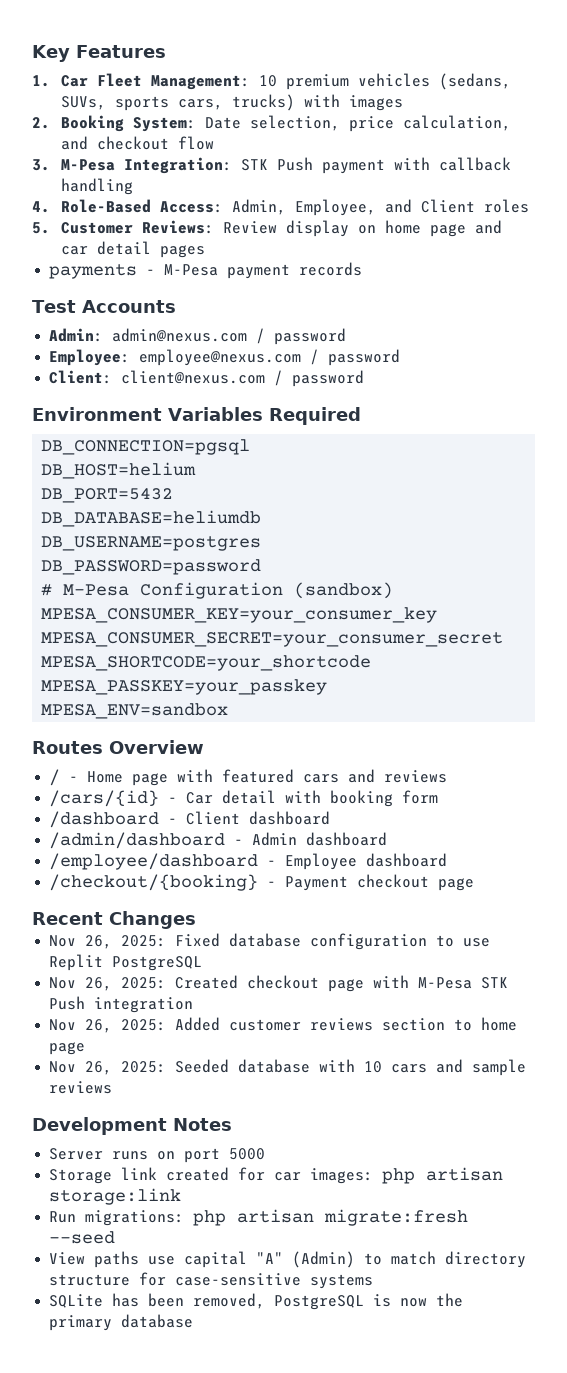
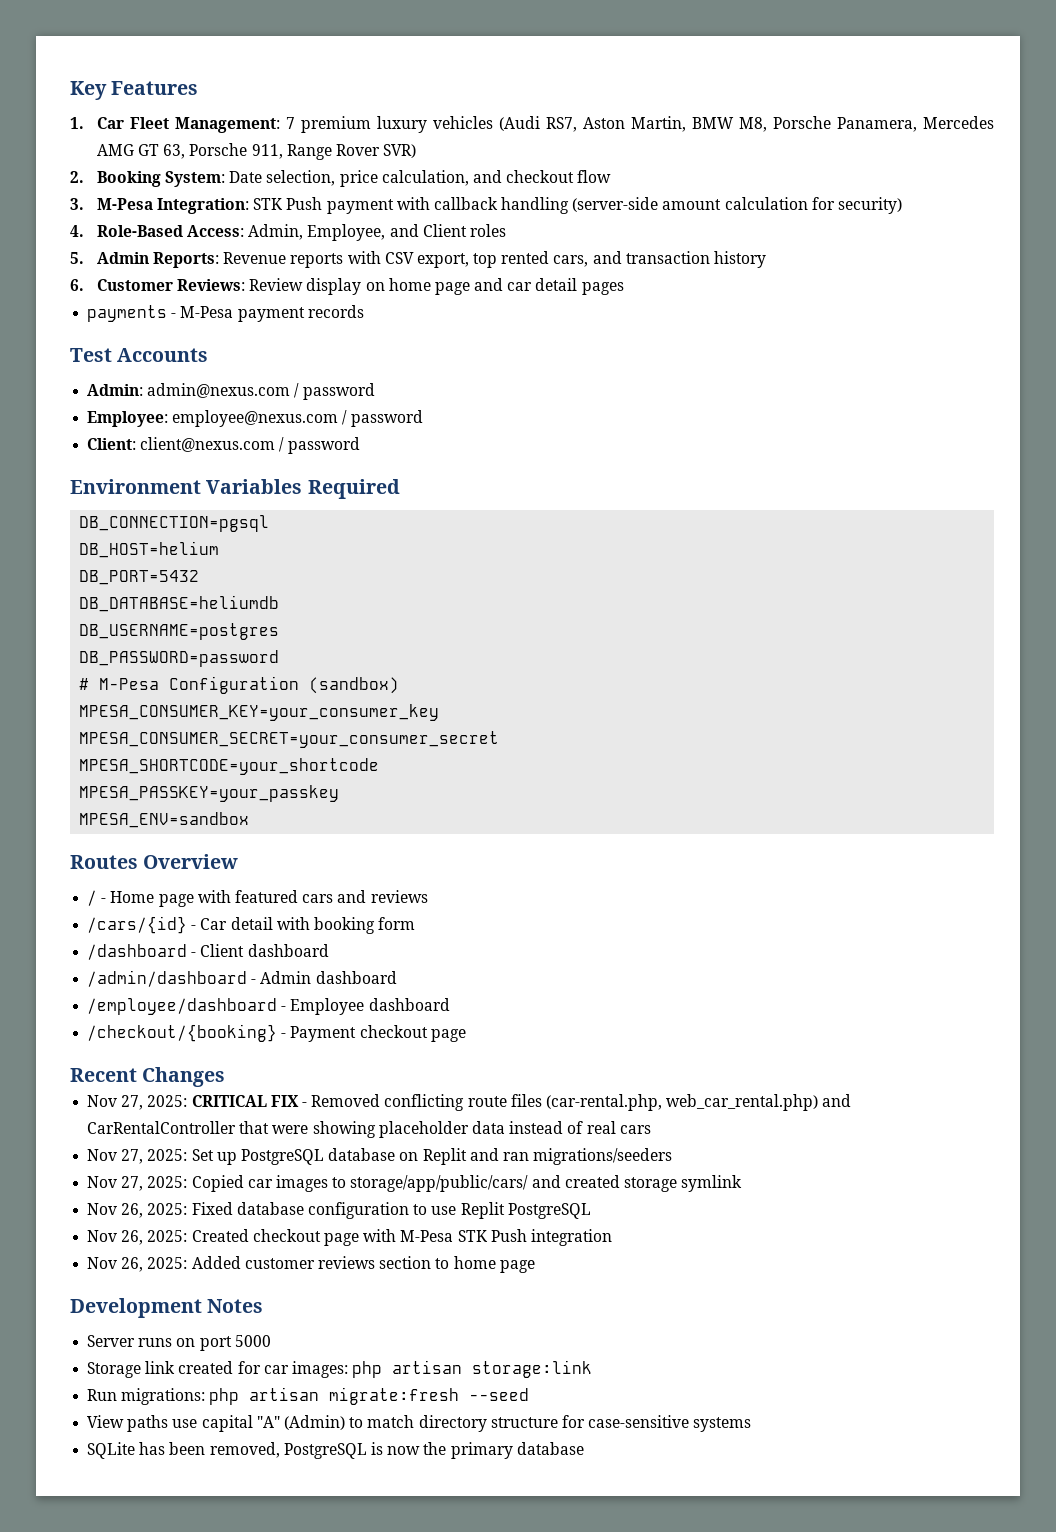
- 1. Car Fleet Management: 10 premium vehicles (sedans, SUVs, sports cars, trucks) with images
+ 1. Car Fleet Management: 7 premium luxury vehicles (Audi RS7, Aston Martin, BMW M8, Porsche Panamera, Mercedes AMG GT 63, Porsche 911, Range Rover SVR)
- 3. M-Pesa Integration: STK Push payment with callback handling
+ 3. M-Pesa Integration: STK Push payment with callback handling (server-side amount calculation for security)
- 5. Customer Reviews: Review display on home page and car detail pages
+ 5. Admin Reports: Revenue reports with CSV export, top rented cars, and transaction history
+ 6. Customer Reviews: Review display on home page and car detail pages
+ Nov 27, 2025: CRITICAL FIX - Removed conflicting route files (car-rental.php, web_car_rental.php) and CarRentalController that were showing placeholder data instead of real cars
+ Nov 27, 2025: Set up PostgreSQL database on Replit and ran migrations/seeders
+ Nov 27, 2025: Copied car images to storage/app/public/cars/ and created storage symlink
- Nov 26, 2025: Seeded database with 10 cars and sample reviews

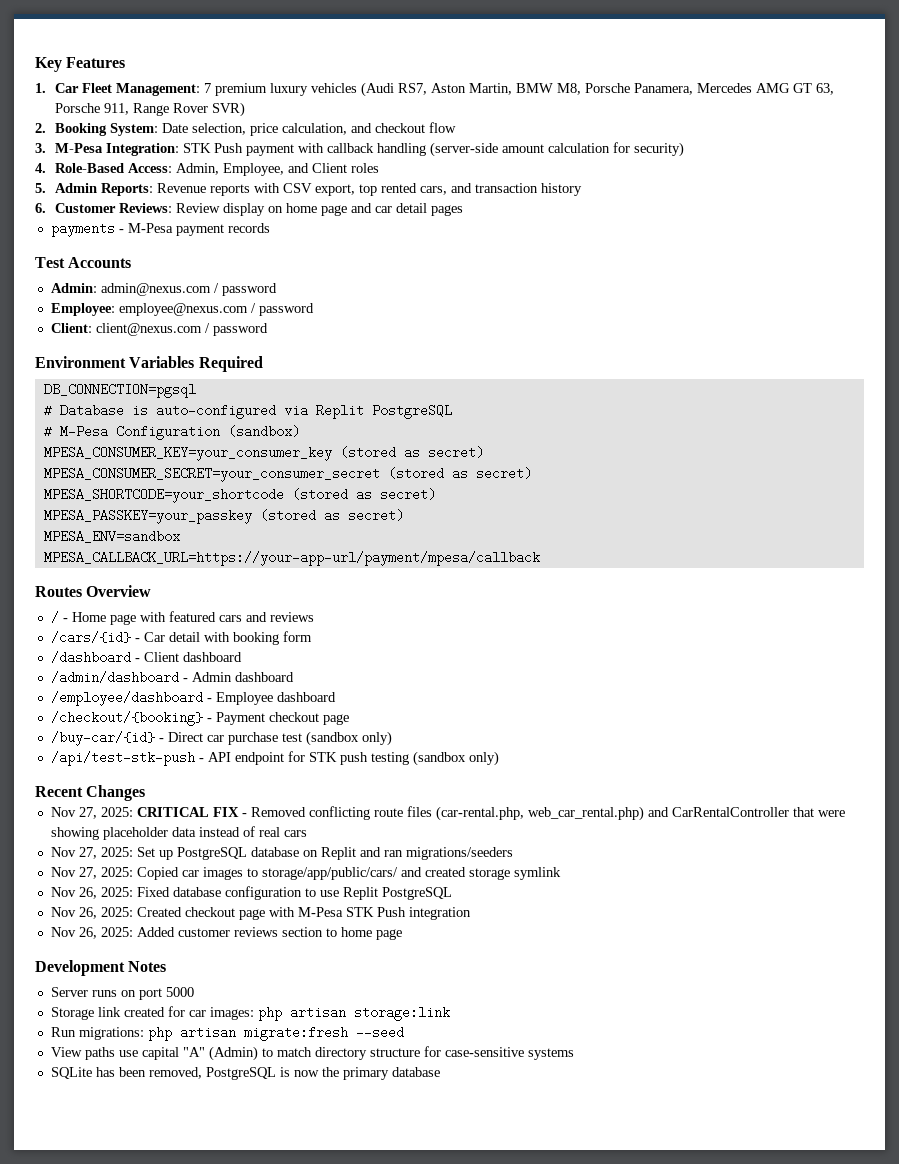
- DB_HOST=helium
- DB_PORT=5432
- DB_DATABASE=heliumdb
- DB_USERNAME=postgres
- DB_PASSWORD=password
+ # Database is auto-configured via Replit PostgreSQL
- MPESA_CONSUMER_KEY=your_consumer_key
- MPESA_CONSUMER_SECRET=your_consumer_secret
- MPESA_SHORTCODE=your_shortcode
- MPESA_PASSKEY=your_passkey
+ MPESA_CONSUMER_KEY=your_consumer_key (stored as secret)
+ MPESA_CONSUMER_SECRET=your_consumer_secret (stored as secret)
+ MPESA_SHORTCODE=your_shortcode (stored as secret)
+ MPESA_PASSKEY=your_passkey (stored as secret)
+ MPESA_CALLBACK_URL=https://your-app-url/payment/mpesa/callback
+ /buy-car/{id} - Direct car purchase test (sandbox only)
+ /api/test-stk-push - API endpoint for STK push testing (sandbox only)

